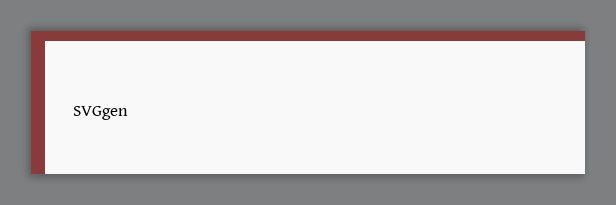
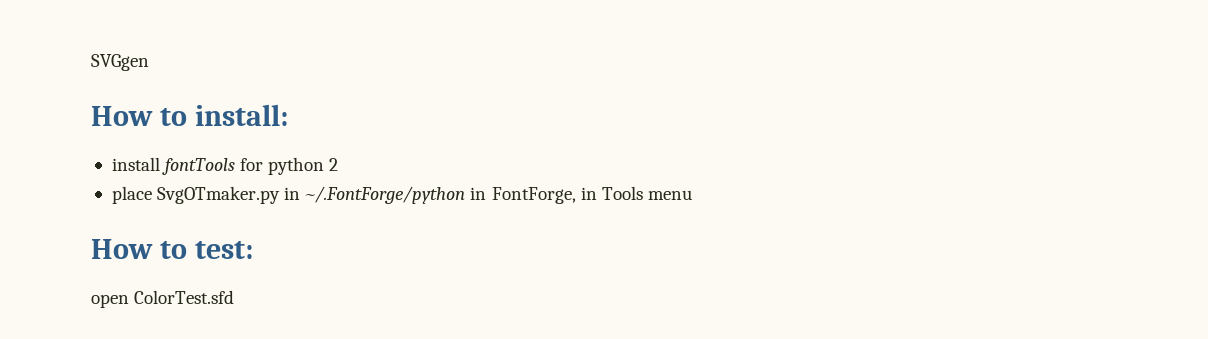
+ How to install:
+ install fontTools for python 2
+ place SvgOTmaker.py in ~/.FontForge/python in FontForge, in Tools menu
+ How to test:
+ open ColorTest.sfd

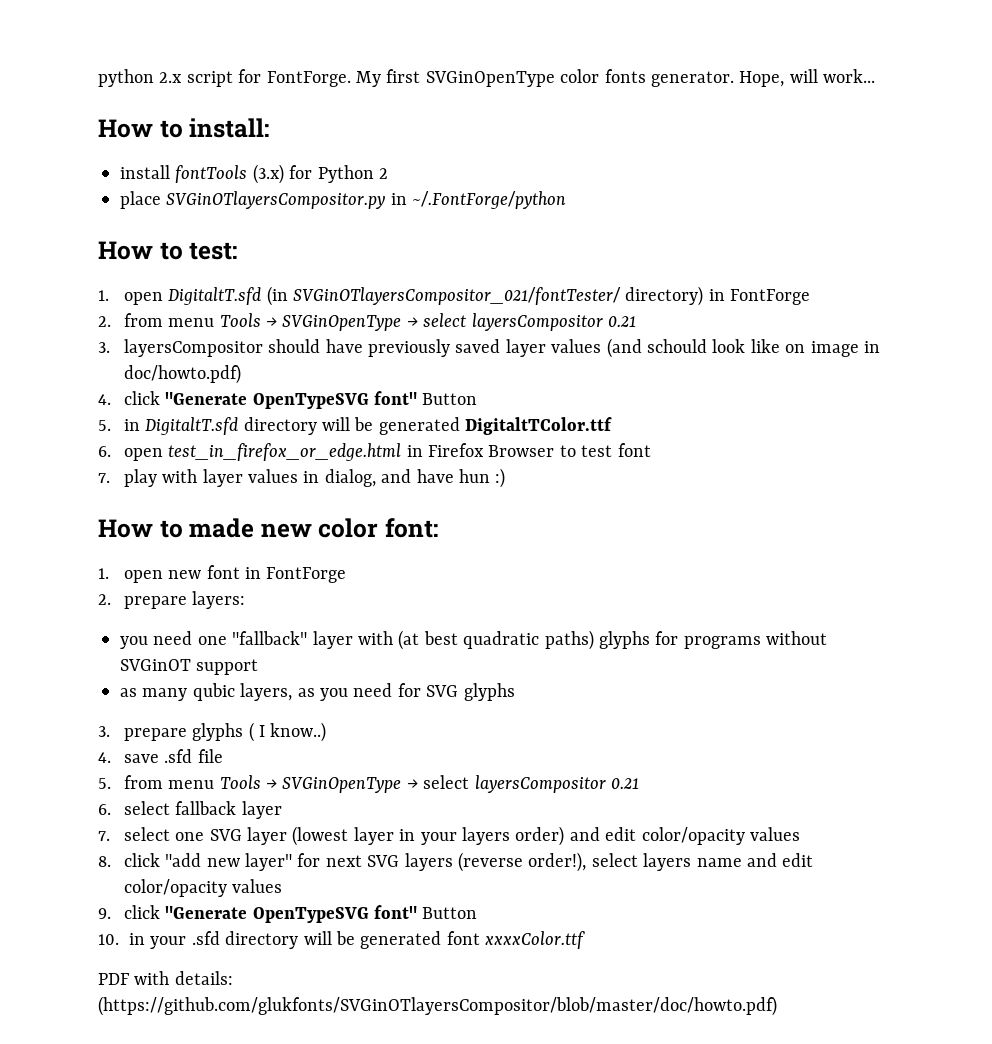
- SVGgen
+ python 2.x script for FontForge. My first SVGinOpenType color fonts generator. Hope, will work...
- install fontTools for python 2
+ install fontTools (3.x) for Python 2
- place SvgOTmaker.py in ~/.FontForge/python in FontForge, in Tools menu
+ place SVGinOTlayersCompositor.py in ~/.FontForge/python
  How to test:
- open ColorTest.sfd
+ 1. open DigitaltT.sfd (in SVGinOTlayersCompositor_021/fontTester/ directory) in FontForge
+ 2. from menu Tools → SVGinOpenType → select layersCompositor 0.21
+ 3. layersCompositor should have previously saved layer values (and schould look like on image in doc/howto.pdf)
+ 4. click "Generate OpenTypeSVG font" Button
+ 5. in DigitaltT.sfd directory will be generated DigitaltTColor.ttf
+ 6. open test_in_firefox_or_edge.html in Firefox Browser to test font
+ 7. play with layer values in dialog, and have hun :)
+ How to made new color font:
+ 1. open new font in FontForge
+ 2. prepare layers:
+ you need one "fallback" layer with (at best quadratic paths) glyphs for programs without SVGinOT support
+ as many qubic layers, as you need for SVG glyphs
+ 3. prepare glyphs ( I know..)
+ 4. save .sfd file
+ 5. from menu Tools → SVGinOpenType → select layersCompositor 0.21
+ 6. select fallback layer
+ 7. select one SVG layer (lowest layer in your layers order) and edit color/opacity values
+ 8. click "add new layer" for next SVG layers (reverse order!), select layers name and edit color/opacity values
+ 9. click "Generate OpenTypeSVG font" Button
+ 10. in your .sfd directory will be generated font xxxxColor.ttf
+ PDF with details: (https://github.com/glukfonts/SVGinOTlayersCompositor/blob/master/doc/howto.pdf)

